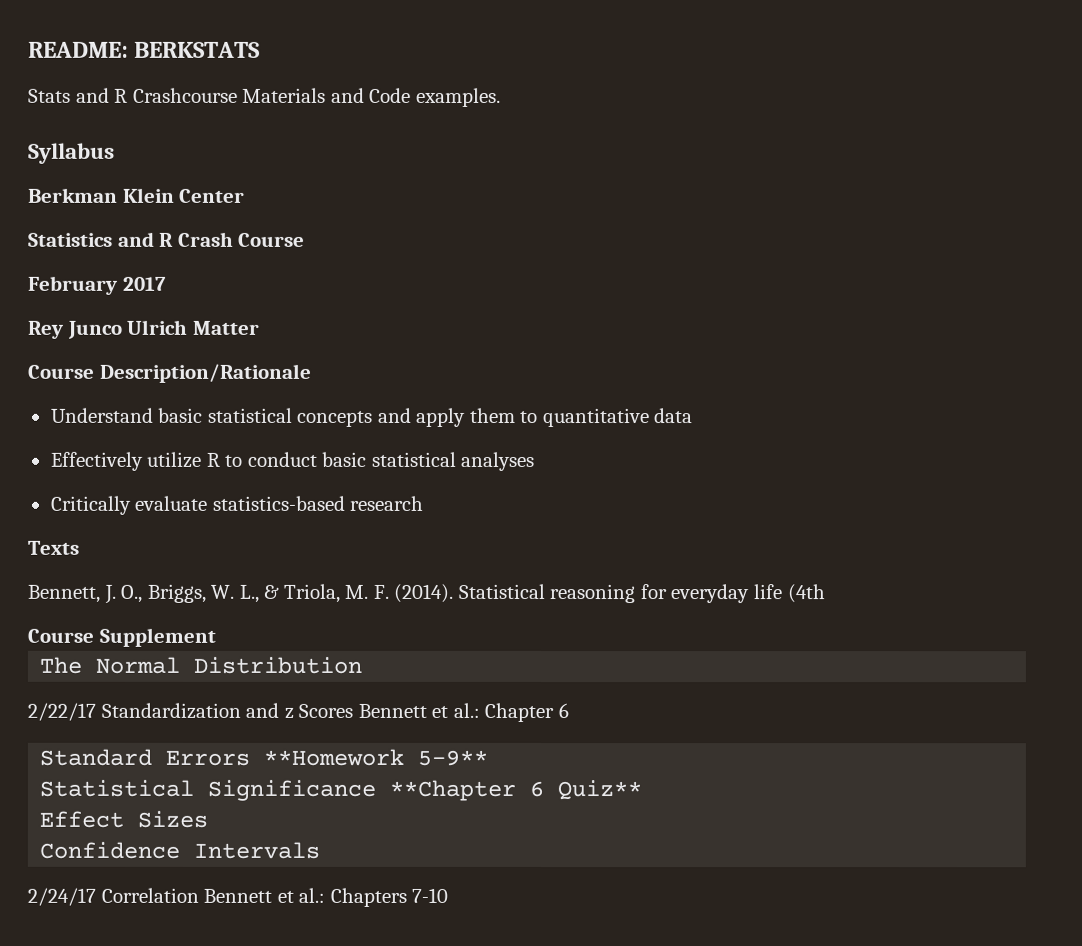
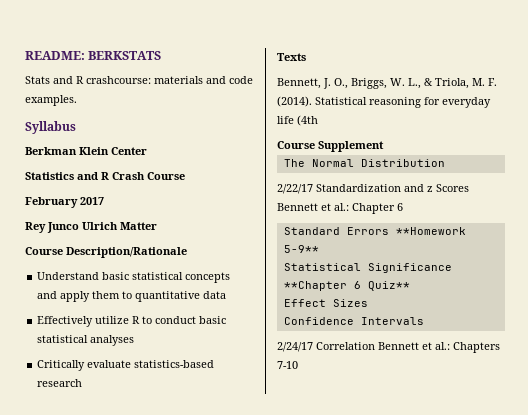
- Stats and R Crashcourse Materials and Code examples.
+ Stats and R crashcourse: materials and code examples.

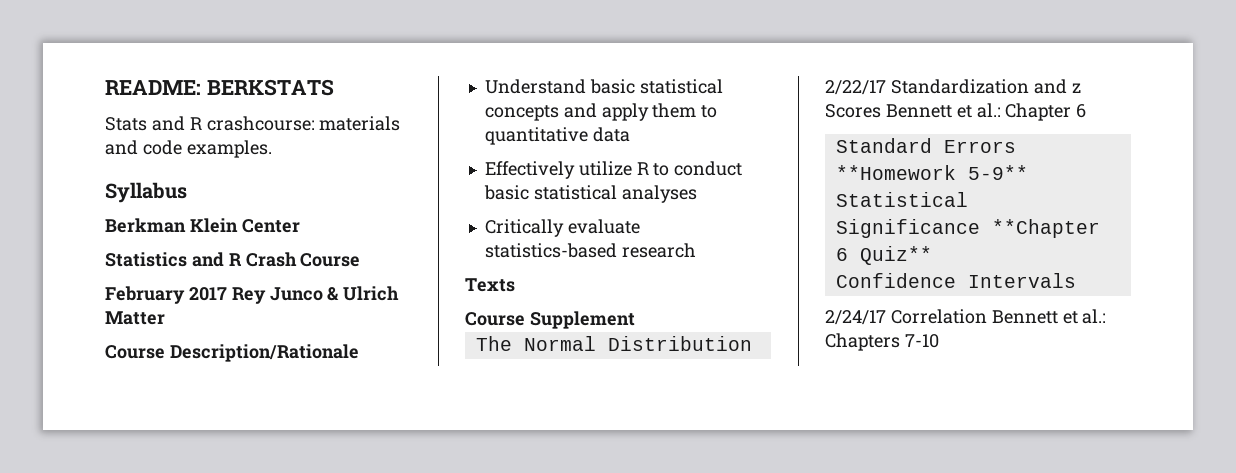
- February 2017
- Rey Junco Ulrich Matter
+ February 2017 Rey Junco & Ulrich Matter
- Bennett, J. O., Briggs, W. L., & Triola, M. F. (2014). Statistical reasoning for everyday life (4th
- Effect Sizes

